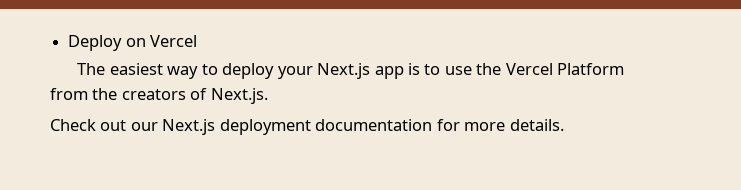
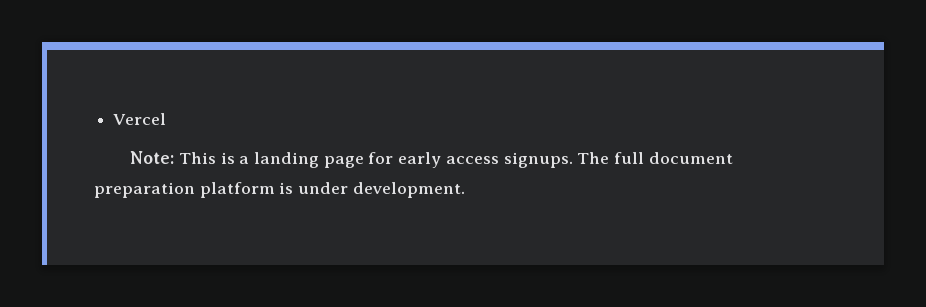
- Deploy on Vercel
+ Vercel
- The easiest way to deploy your Next.js app is to use the Vercel Platform from the creators of Next.js.
- Check out our Next.js deployment documentation for more details.
+ Note: This is a landing page for early access signups. The full document preparation platform is under development.

